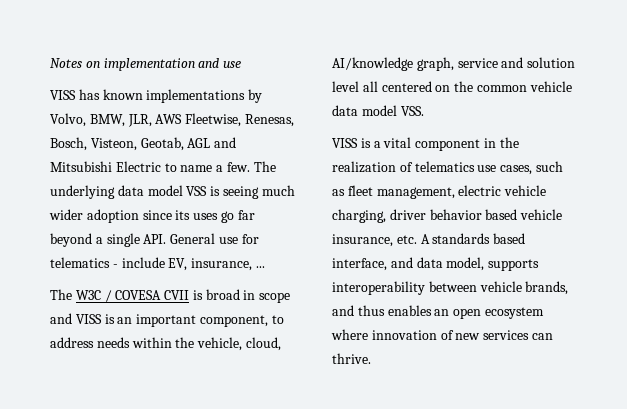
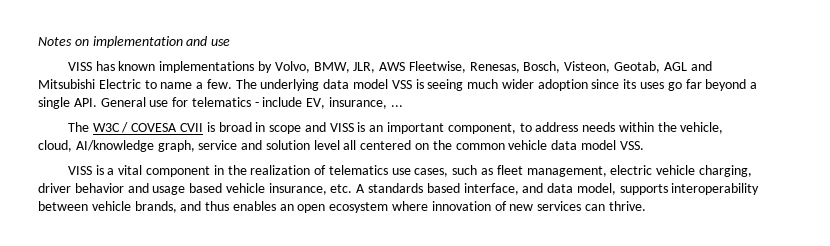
- VISS is a vital component in the realization of telematics use cases, such as fleet management, electric vehicle charging, driver behavior based vehicle insurance, etc. A standards based interface, and data model, supports interoperability between vehicle brands, and thus enables an open ecosystem where innovation of new services can thrive.
+ VISS is a vital component in the realization of telematics use cases, such as fleet management, electric vehicle charging, driver behavior and usage based vehicle insurance, etc. A standards based interface, and data model, supports interoperability between vehicle brands, and thus enables an open ecosystem where innovation of new services can thrive.

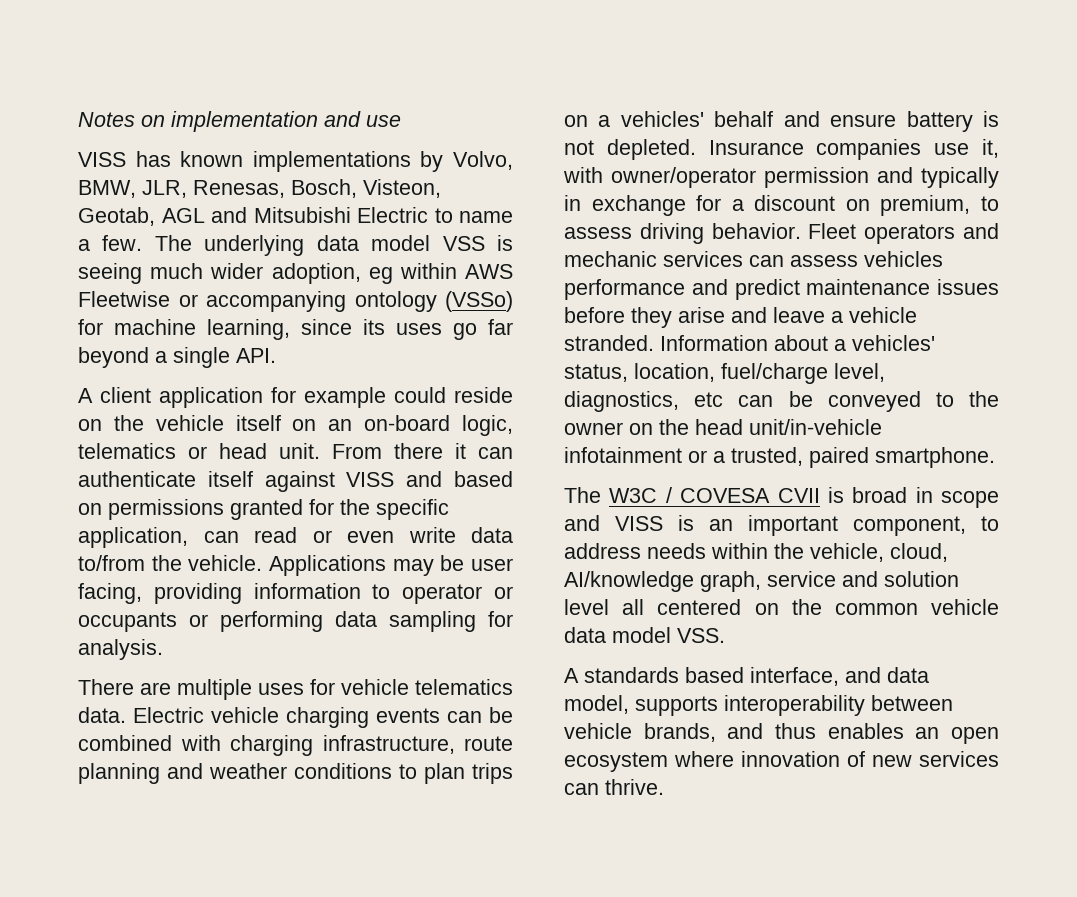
- VISS has known implementations by Volvo, BMW, JLR, AWS Fleetwise, Renesas, Bosch, Visteon, Geotab, AGL and Mitsubishi Electric to name a few.
+ VISS has known implementations by Volvo, BMW, JLR, Renesas, Bosch, Visteon, Geotab, AGL and Mitsubishi Electric to name a few.
- The underlying data model VSS is seeing much wider adoption since its uses go far beyond a single API. General use for telematics - include EV, insurance, ...
+ The underlying data model VSS is seeing much wider adoption, eg within AWS Fleetwise or accompanying ontology (VSSo) for machine learning, since its uses go far beyond a single API.
+ A client application for example could reside on the vehicle itself on an on-board logic, telematics or head unit. From there it can authenticate itself against VISS and based on permissions granted for the specific application, can read or even write data to/from the vehicle. Applications may be user facing, providing information to operator or occupants or performing data sampling for analysis.
+ There are multiple uses for vehicle telematics data. Electric vehicle charging events can be combined with charging infrastructure, route planning and weather conditions to plan trips on a vehicles' behalf and ensure battery is not depleted. Insurance companies use it, with owner/operator permission and typically in exchange for a discount on premium, to assess driving behavior. Fleet operators and mechanic services can assess vehicles performance and predict maintenance issues before they arise and leave a vehicle stranded. Information about a vehicles' status, location, fuel/charge level, diagnostics, etc can be conveyed to the owner on the head unit/in-vehicle infotainment or a trusted, paired smartphone.
- VISS is a vital component in the realization of telematics use cases, such as fleet management, electric vehicle charging, driver behavior and usage based vehicle insurance, etc. A standards based interface, and data model, supports interoperability between vehicle brands, and thus enables an open ecosystem where innovation of new services can thrive.
+ A standards based interface, and data model, supports interoperability between vehicle brands, and thus enables an open ecosystem where innovation of new services can thrive.

